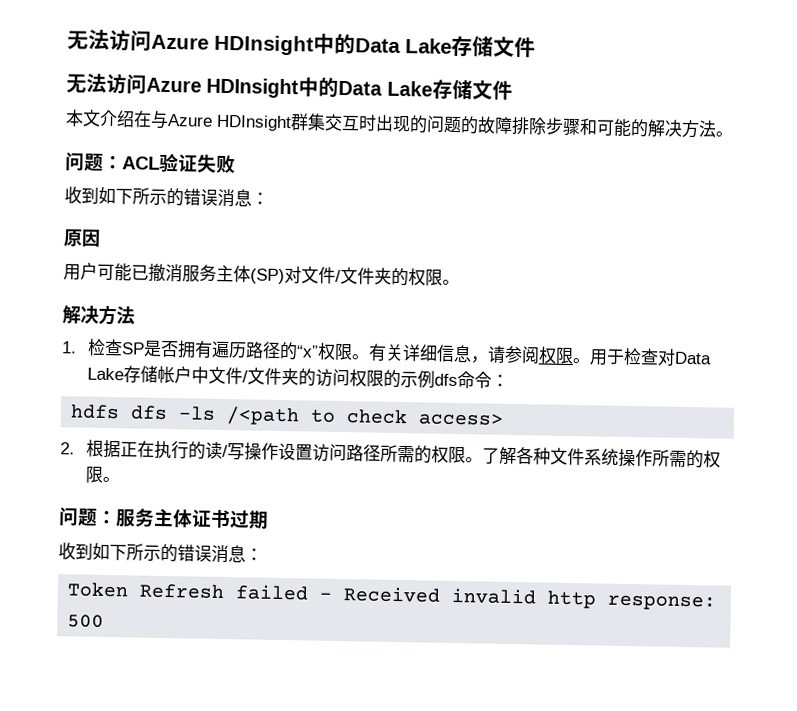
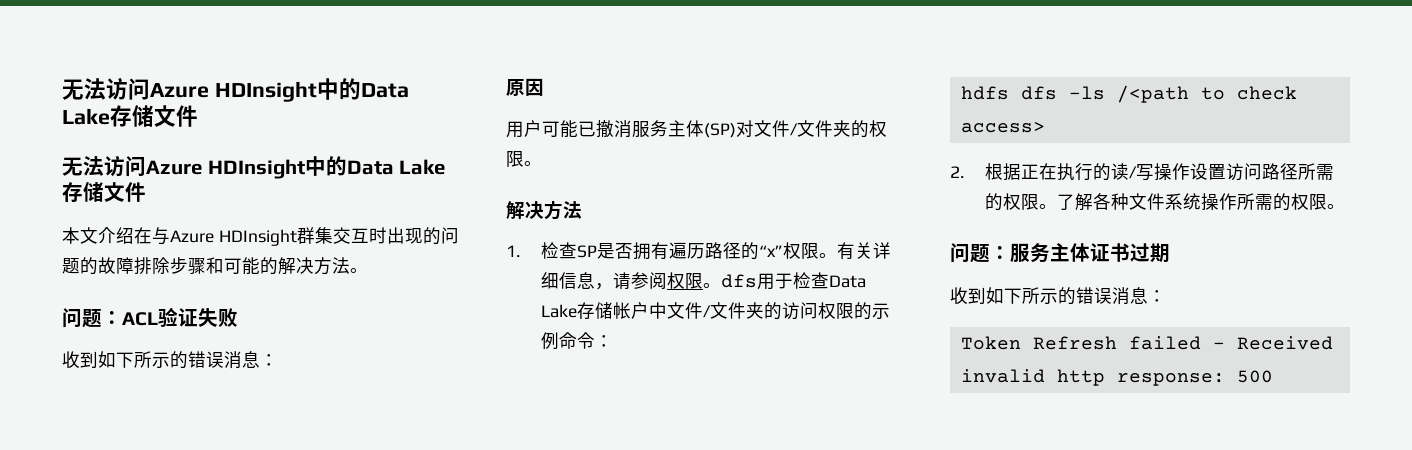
- 有关详细信息，请参阅权限。用于检查对Data Lake存储帐户中文件/文件夹的访问权限的示例dfs命令：
+ 有关详细信息，请参阅权限。dfs用于检查Data Lake存储帐户中文件/文件夹的访问权限的示例命令：

